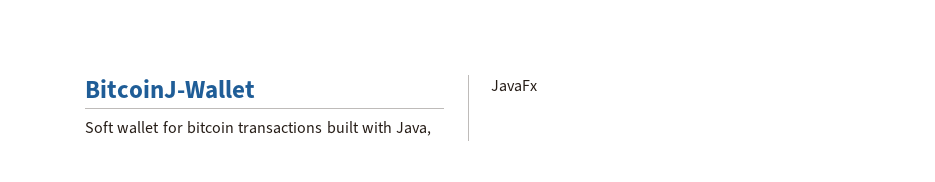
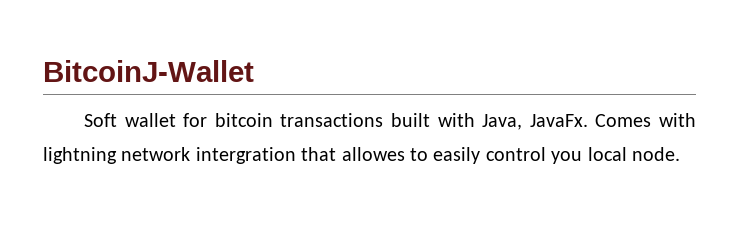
- Soft wallet for bitcoin transactions built with Java, JavaFx
+ Soft wallet for bitcoin transactions built with Java, JavaFx. Comes with lightning network intergration that allowes to easily control you local node.

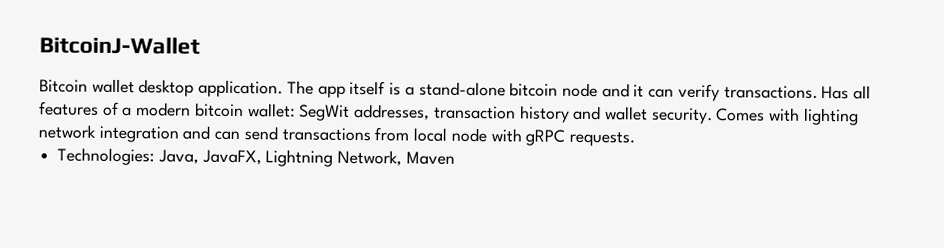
- Soft wallet for bitcoin transactions built with Java, JavaFx. Comes with lightning network intergration that allowes to easily control you local node.
+ Bitcoin wallet desktop application. The app itself is a stand-alone bitcoin node and it can verify transactions. Has all features of a modern bitcoin wallet: SegWit addresses, transaction history and wallet security. Comes with lighting network integration and can send transactions from local node with gRPC requests.
+ Technologies: Java, JavaFX, Lightning Network, Maven

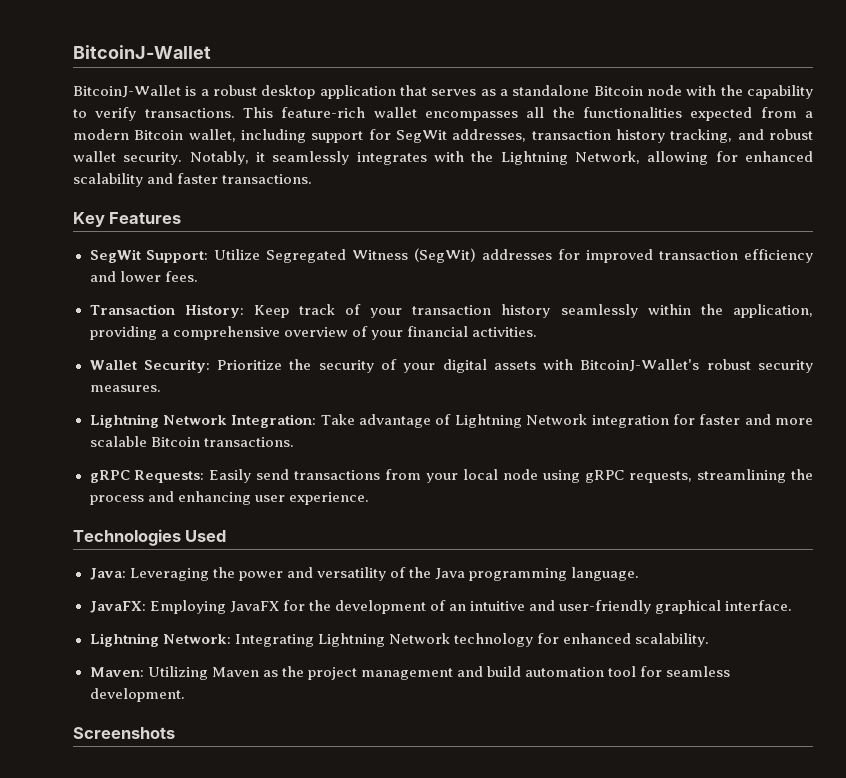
- Bitcoin wallet desktop application. The app itself is a stand-alone bitcoin node and it can verify transactions. Has all features of a modern bitcoin wallet: SegWit addresses, transaction history and wallet security. Comes with lighting network integration and can send transactions from local node with gRPC requests.
- Technologies: Java, JavaFX, Lightning Network, Maven
+ BitcoinJ-Wallet is a robust desktop application that serves as a standalone Bitcoin node with the capability to verify transactions. This feature-rich wallet encompasses all the functionalities expected from a modern Bitcoin wallet, including support for SegWit addresses, transaction history tracking, and robust wallet security. Notably, it seamlessly integrates with the Lightning Network, allowing for enhanced scalability and faster transactions.
+ Key Features
+ SegWit Support: Utilize Segregated Witness (SegWit) addresses for improved transaction efficiency and lower fees.
+ Transaction History: Keep track of your transaction history seamlessly within the application, providing a comprehensive overview of your financial activities.
+ Wallet Security: Prioritize the security of your digital assets with BitcoinJ-Wallet's robust security measures.
+ Lightning Network Integration: Take advantage of Lightning Network integration for faster and more scalable Bitcoin transactions.
+ gRPC Requests: Easily send transactions from your local node using gRPC requests, streamlining the process and enhancing user experience.
+ Technologies Used
+ Java: Leveraging the power and versatility of the Java programming language.
+ JavaFX: Employing JavaFX for the development of an intuitive and user-friendly graphical interface.
+ Lightning Network: Integrating Lightning Network technology for enhanced scalability.
+ Maven: Utilizing Maven as the project management and build automation tool for seamless development.
+ Screenshots

